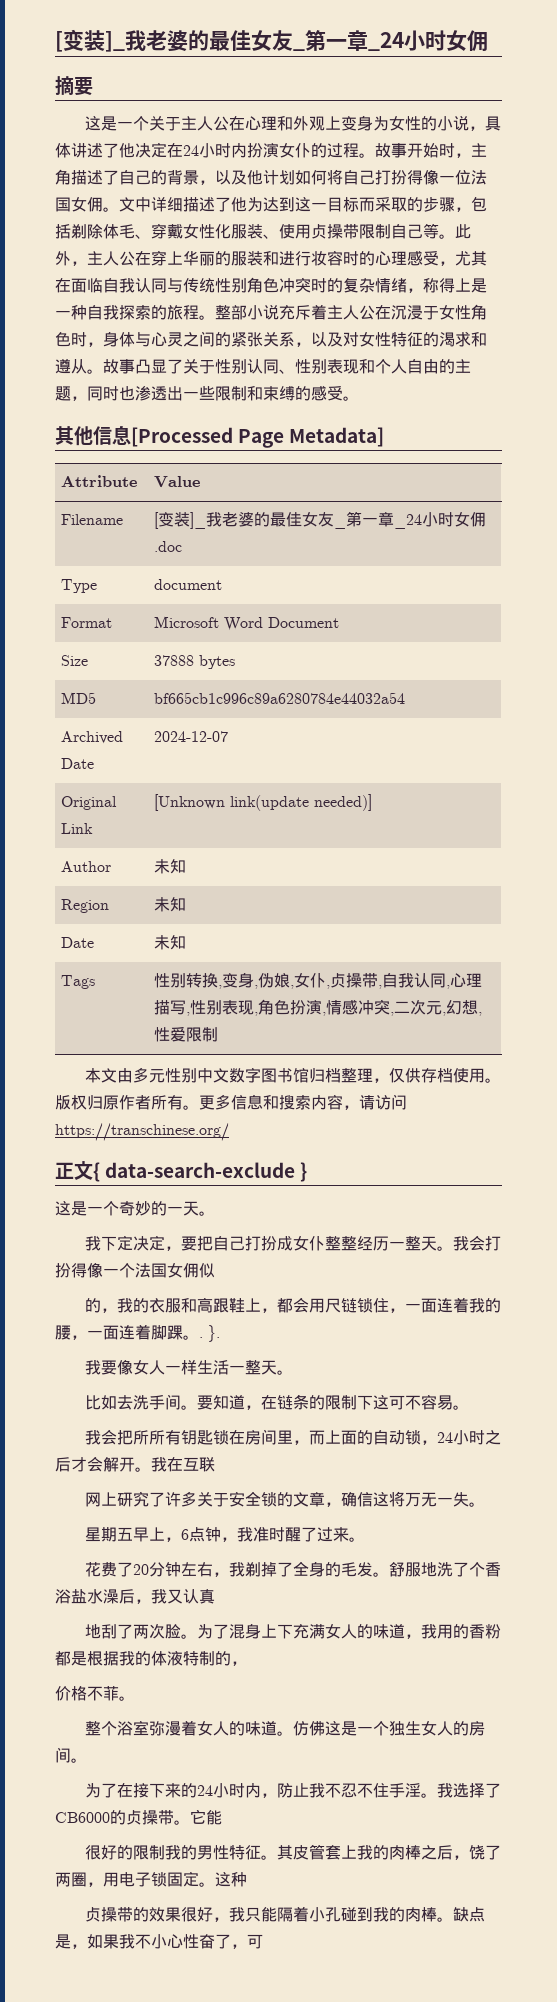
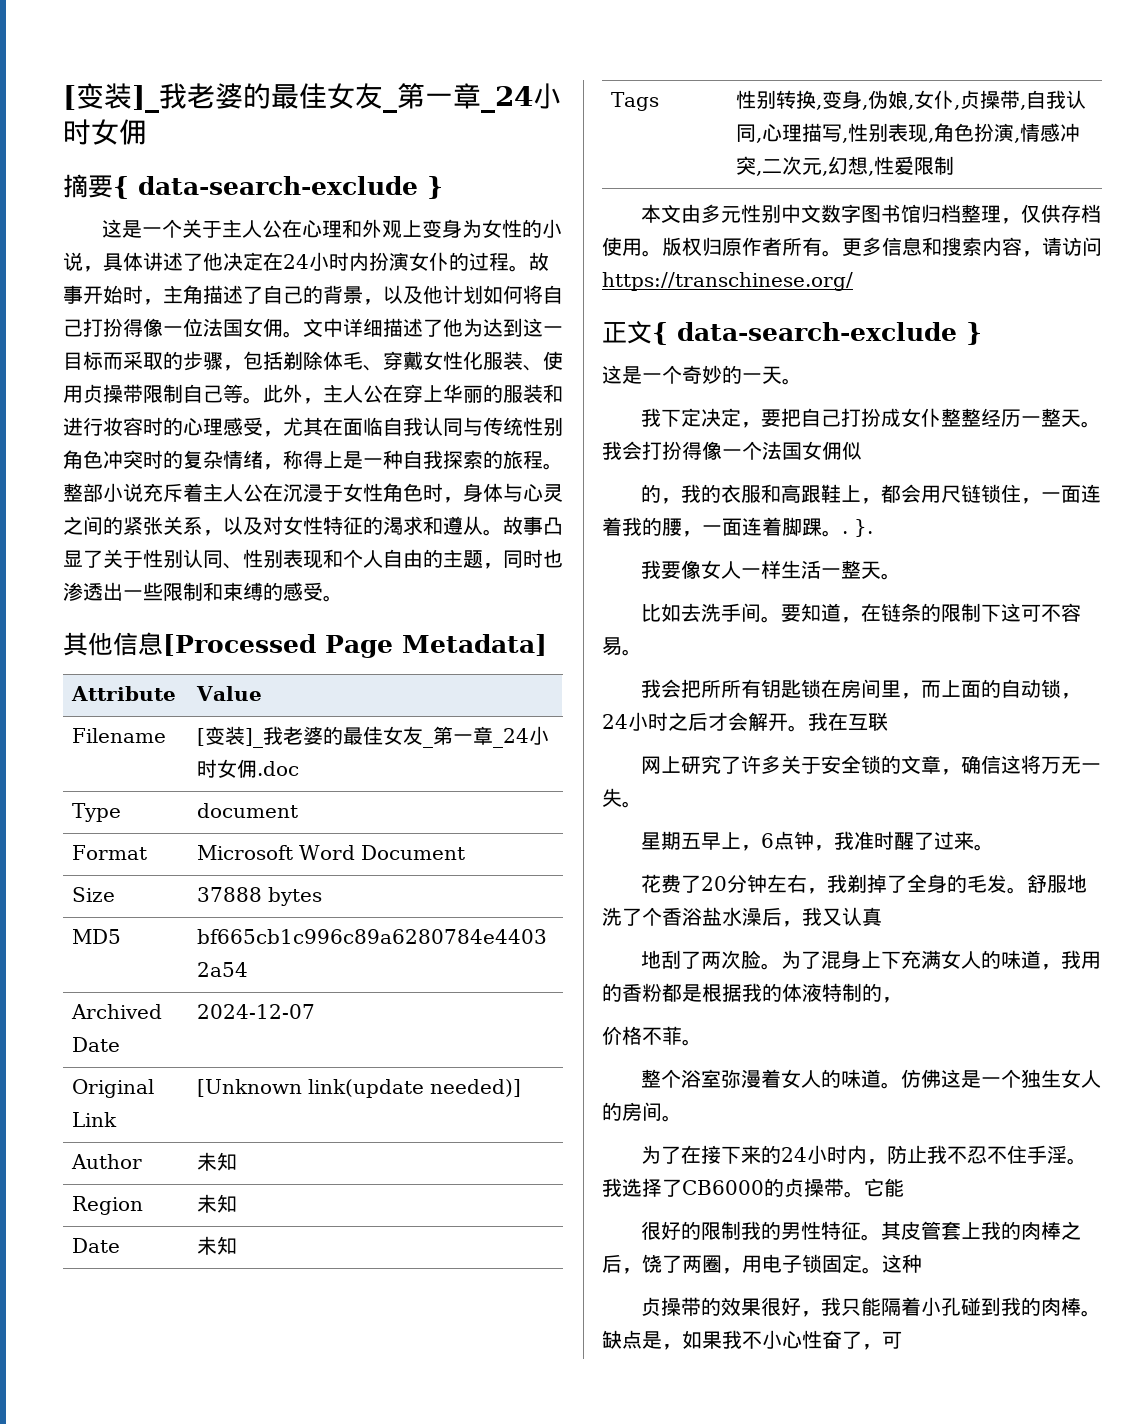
- 摘要
+ 摘要{ data-search-exclude }

